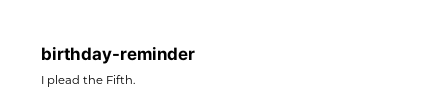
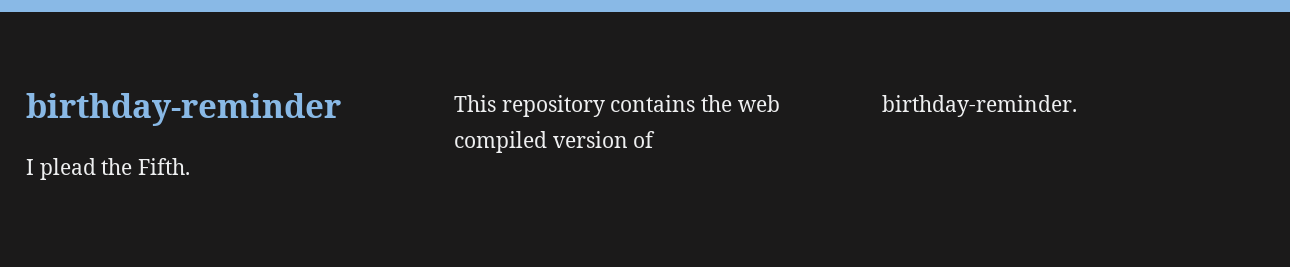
+ This repository contains the web compiled version of birthday-reminder.

